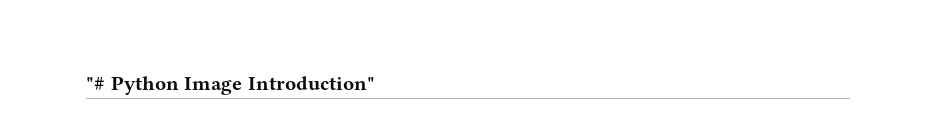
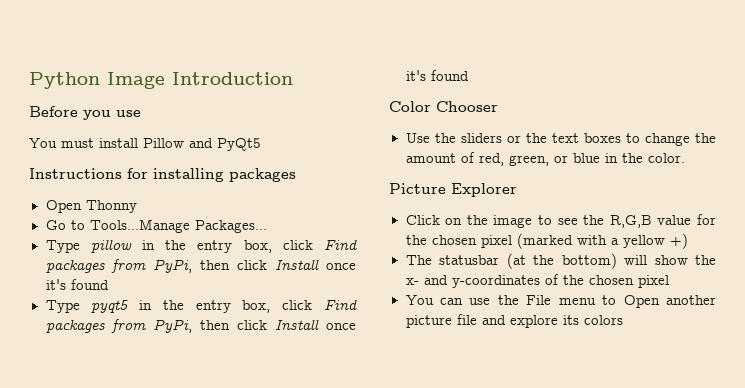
- "# Python Image Introduction"
+ Python Image Introduction
+ Before you use
+ You must install Pillow and PyQt5
+ Instructions for installing packages
+ Open Thonny
+ Go to Tools...Manage Packages...
+ Type pillow in the entry box, click Find packages from PyPi, then click Install once it's found
+ Type pyqt5 in the entry box, click Find packages from PyPi, then click Install once it's found
+ Color Chooser
+ Use the sliders or the text boxes to change the amount of red, green, or blue in the color.
+ Picture Explorer
+ Click on the image to see the R,G,B value for the chosen pixel (marked with a yellow +)
+ The statusbar (at the bottom) will show the x- and y-coordinates of the chosen pixel
+ You can use the File menu to Open another picture file and explore its colors

